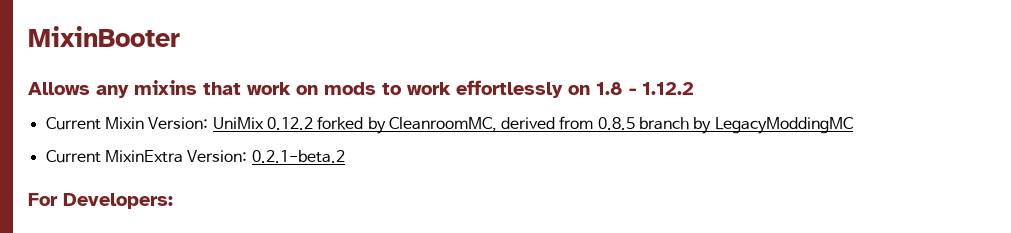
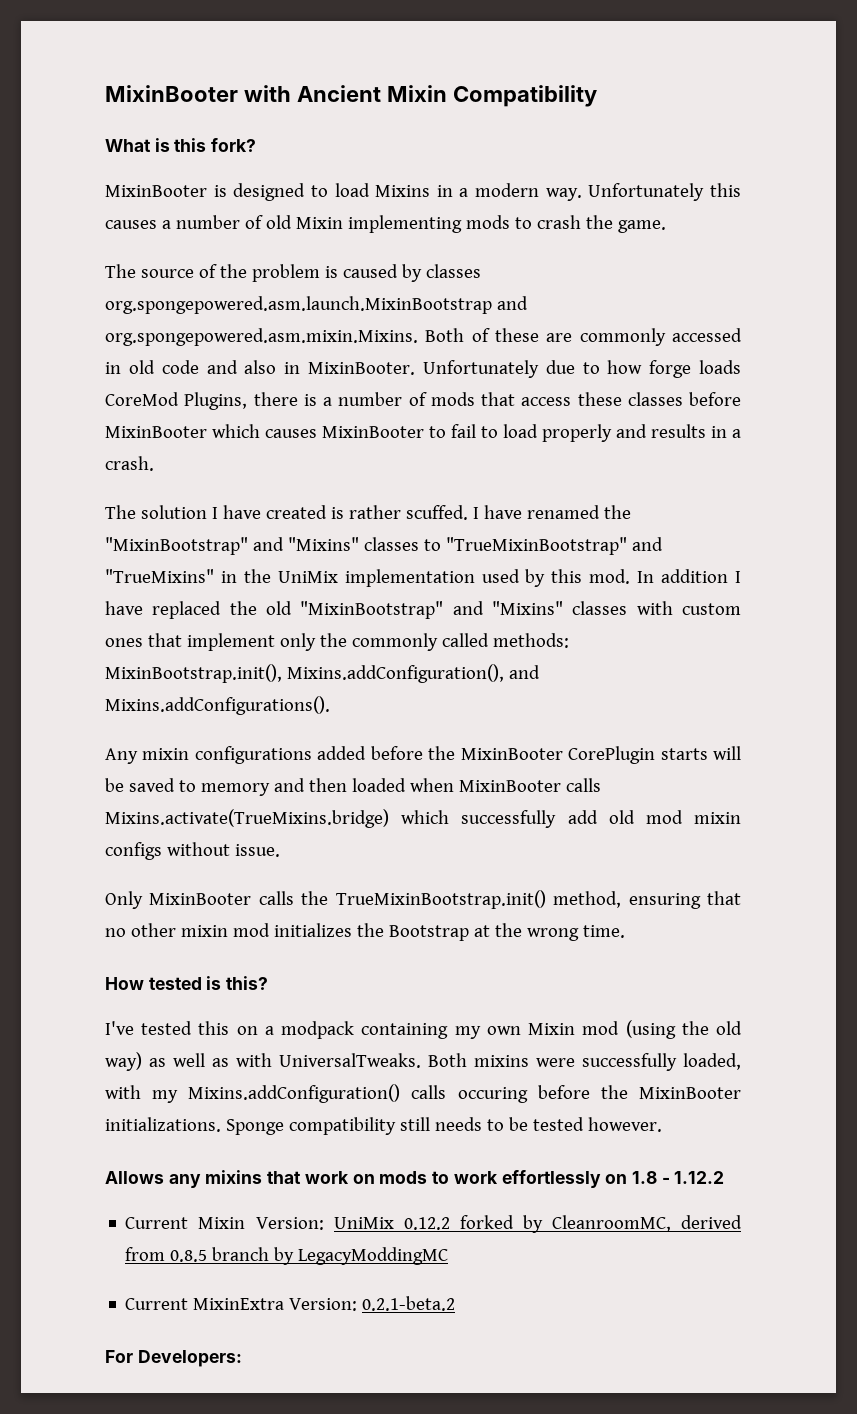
- MixinBooter
+ MixinBooter with Ancient Mixin Compatibility
+ What is this fork?
+ MixinBooter is designed to load Mixins in a modern way. Unfortunately this causes a number of old Mixin implementing mods to crash the game.
+ The source of the problem is caused by classes org.spongepowered.asm.launch.MixinBootstrap and org.spongepowered.asm.mixin.Mixins. Both of these are commonly accessed in old code and also in MixinBooter. Unfortunately due to how forge loads CoreMod Plugins, there is a number of mods that access these classes before MixinBooter which causes MixinBooter to fail to load properly and results in a crash.
+ The solution I have created is rather scuffed. I have renamed the "MixinBootstrap" and "Mixins" classes to "TrueMixinBootstrap" and "TrueMixins" in the UniMix implementation used by this mod. In addition I have replaced the old "MixinBootstrap" and "Mixins" classes with custom ones that implement only the commonly called methods: MixinBootstrap.init(), Mixins.addConfiguration(), and Mixins.addConfigurations().
+ Any mixin configurations added before the MixinBooter CorePlugin starts will be saved to memory and then loaded when MixinBooter calls Mixins.activate(TrueMixins.bridge) which successfully add old mod mixin configs without issue.
+ Only MixinBooter calls the TrueMixinBootstrap.init() method, ensuring that no other mixin mod initializes the Bootstrap at the wrong time.
+ How tested is this?
+ I've tested this on a modpack containing my own Mixin mod (using the old way) as well as with UniversalTweaks. Both mixins were successfully loaded, with my Mixins.addConfiguration() calls occuring before the MixinBooter initializations. Sponge compatibility still needs to be tested however.

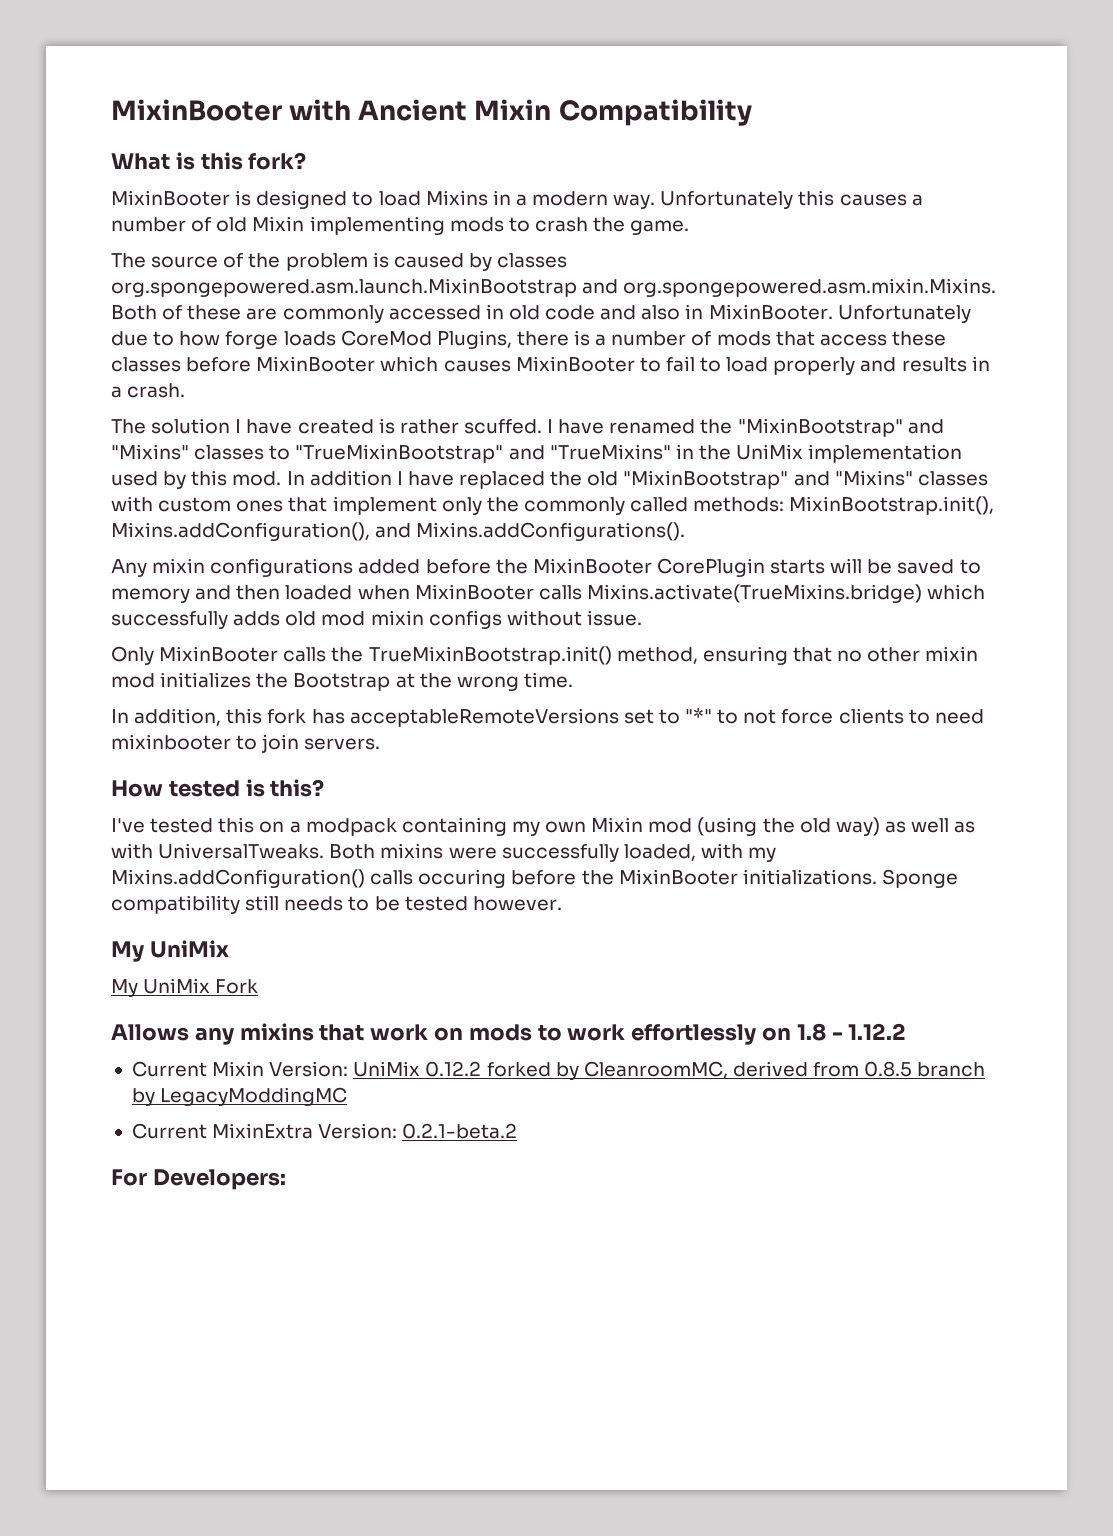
- Any mixin configurations added before the MixinBooter CorePlugin starts will be saved to memory and then loaded when MixinBooter calls Mixins.activate(TrueMixins.bridge) which successfully add old mod mixin configs without issue.
+ Any mixin configurations added before the MixinBooter CorePlugin starts will be saved to memory and then loaded when MixinBooter calls Mixins.activate(TrueMixins.bridge) which successfully adds old mod mixin configs without issue.
+ In addition, this fork has acceptableRemoteVersions set to "*" to not force clients to need mixinbooter to join servers.
  Sponge compatibility still needs to be tested however.
+ My UniMix
+ My UniMix Fork

